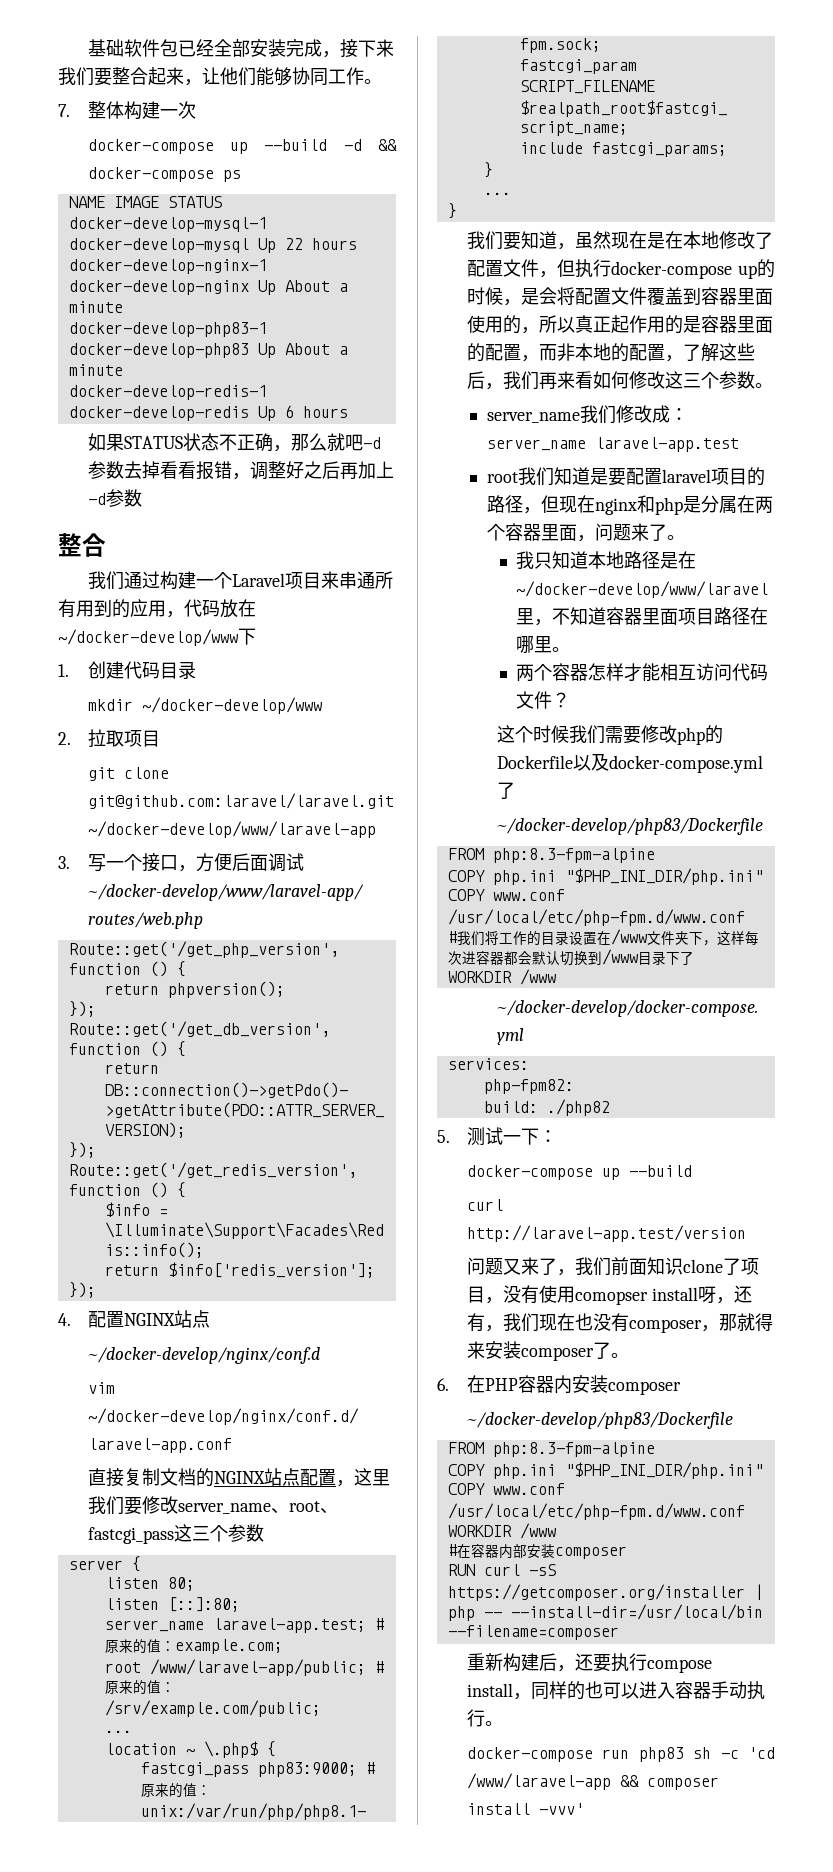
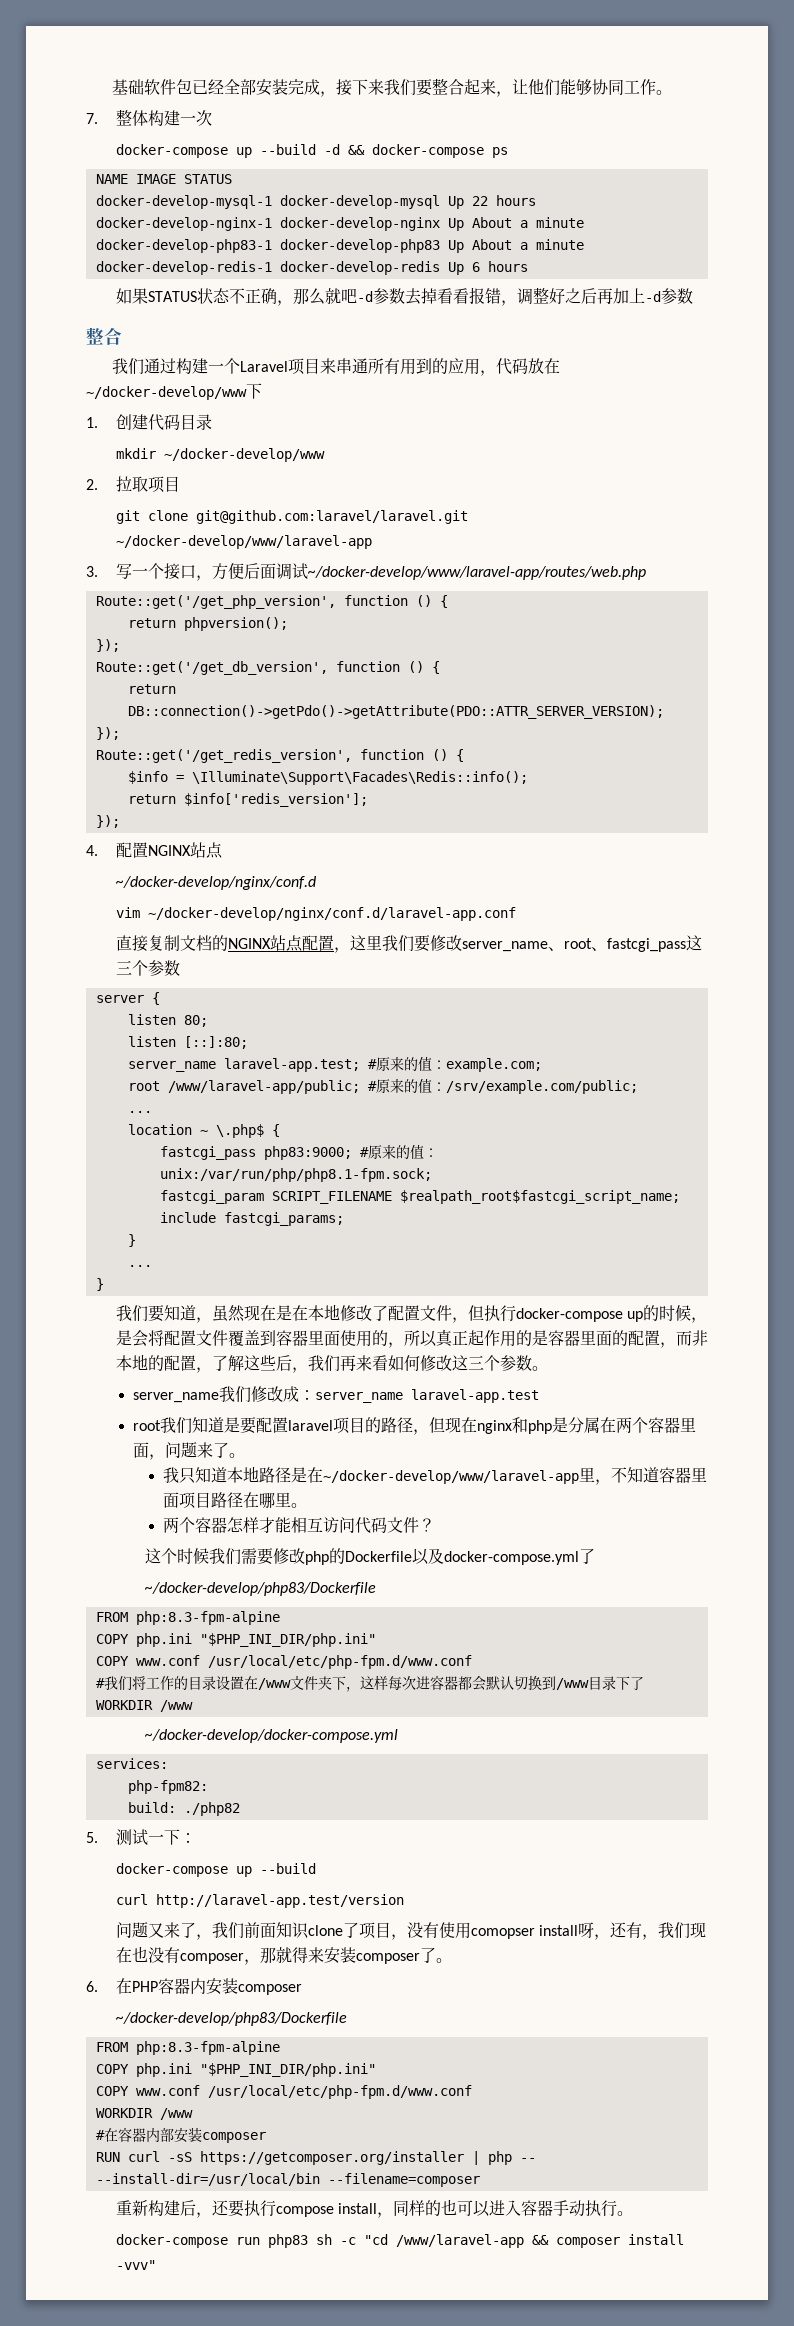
- 我只知道本地路径是在~/docker-develop/www/laravel里，不知道容器里面项目路径在哪里。
+ 我只知道本地路径是在~/docker-develop/www/laravel-app里，不知道容器里面项目路径在哪里。
- docker-compose run php83 sh -c 'cd /www/laravel-app && composer install -vvv'
+ docker-compose run php83 sh -c "cd /www/laravel-app && composer install -vvv"

